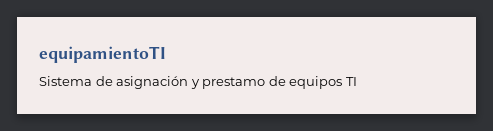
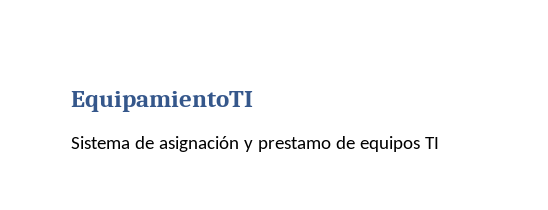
- equipamientoTI
+ EquipamientoTI

